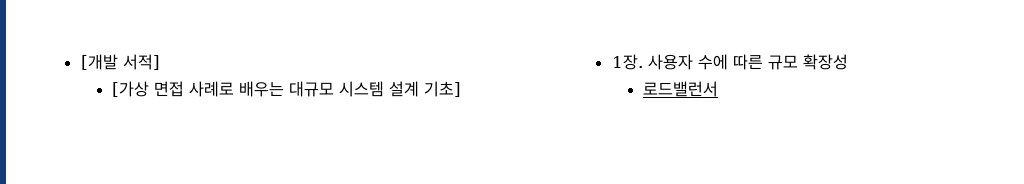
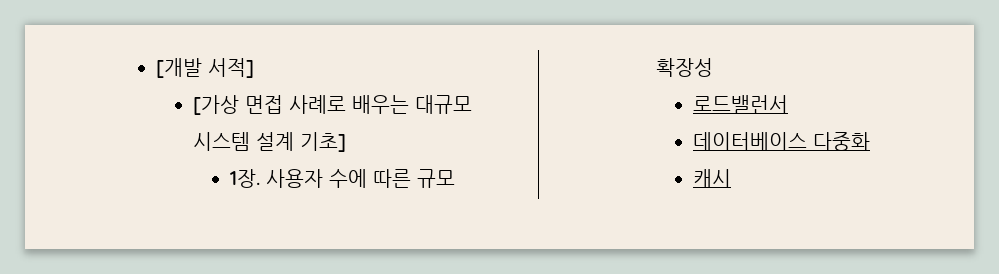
+ 데이터베이스 다중화
+ 캐시

